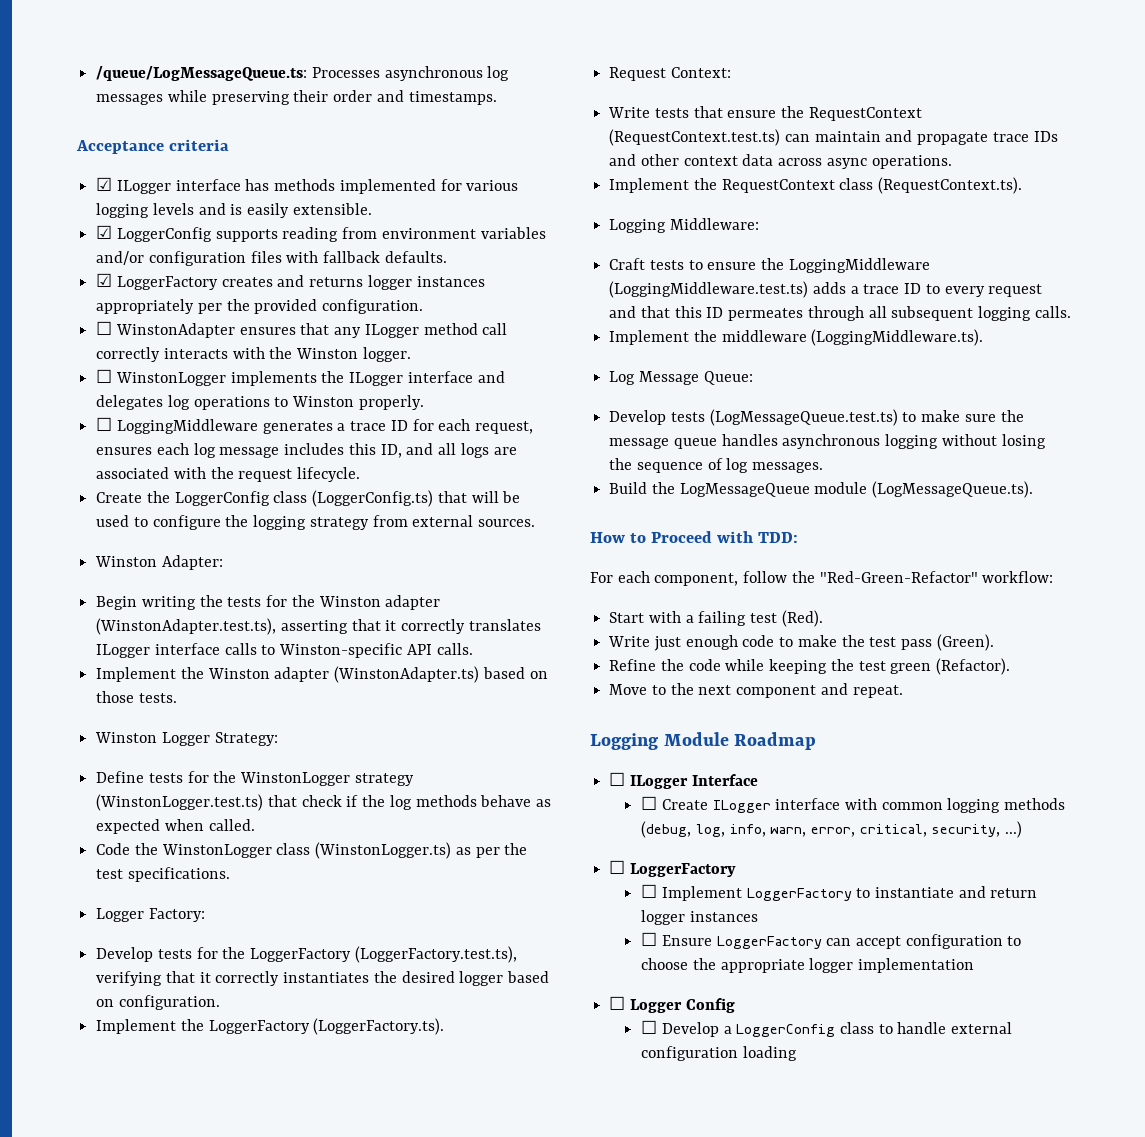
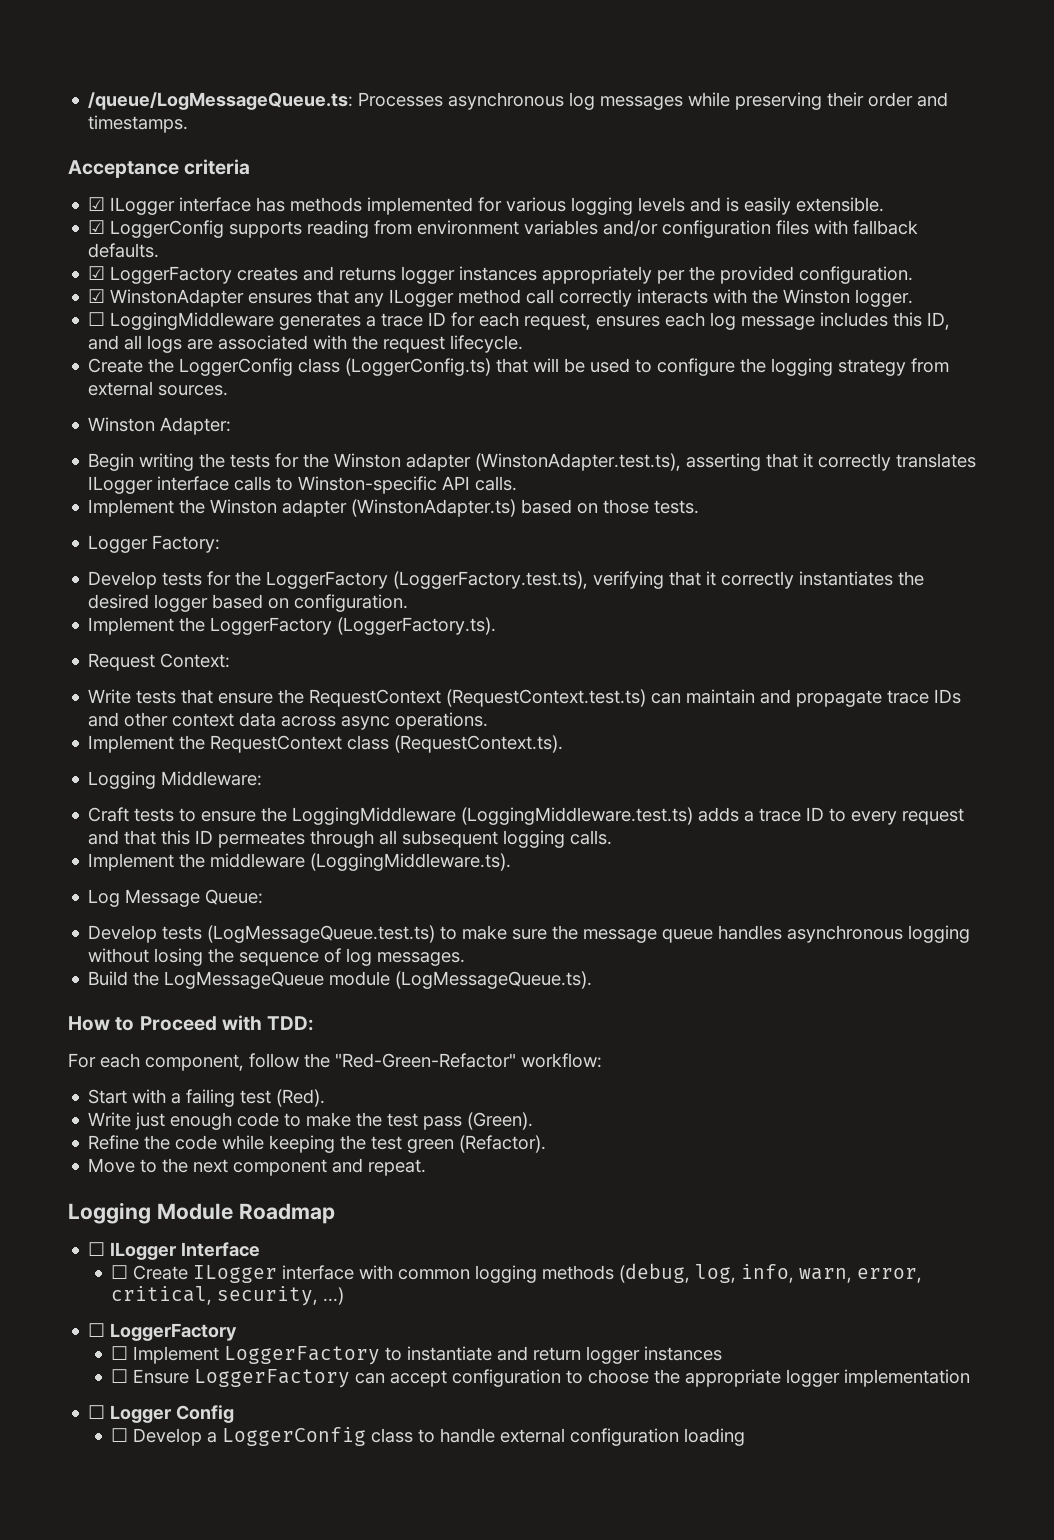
- ☐ WinstonAdapter ensures that any ILogger method call correctly interacts with the Winston logger.
+ ☑ WinstonAdapter ensures that any ILogger method call correctly interacts with the Winston logger.
- ☐ WinstonLogger implements the ILogger interface and delegates log operations to Winston properly.
- Winston Logger Strategy:
- Define tests for the WinstonLogger strategy (WinstonLogger.test.ts) that check if the log methods behave as expected when called.
- Code the WinstonLogger class (WinstonLogger.ts) as per the test specifications.

